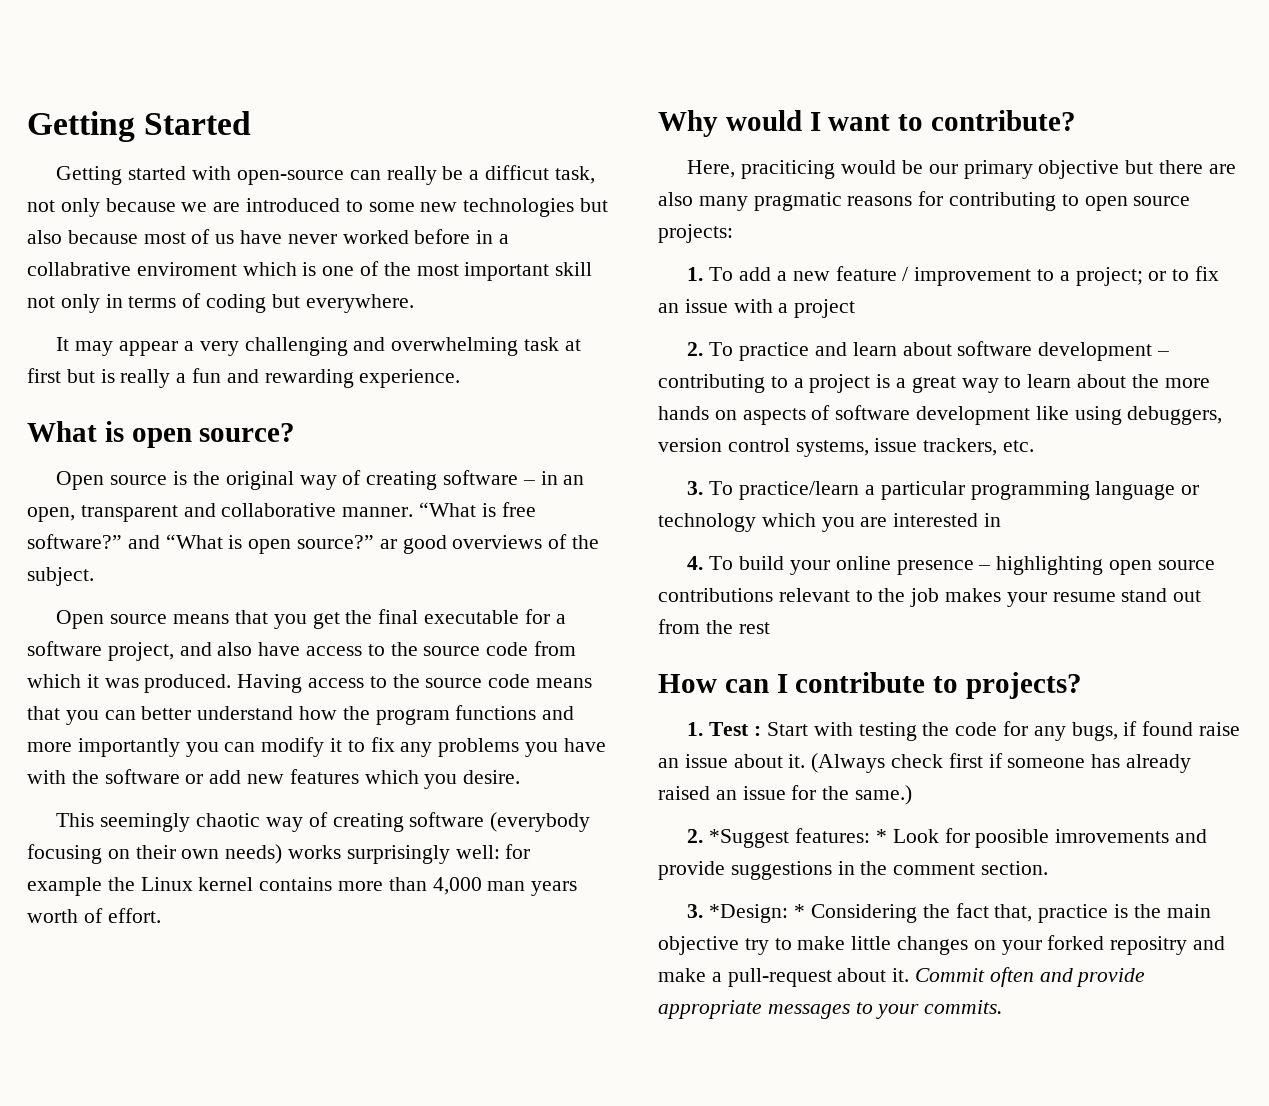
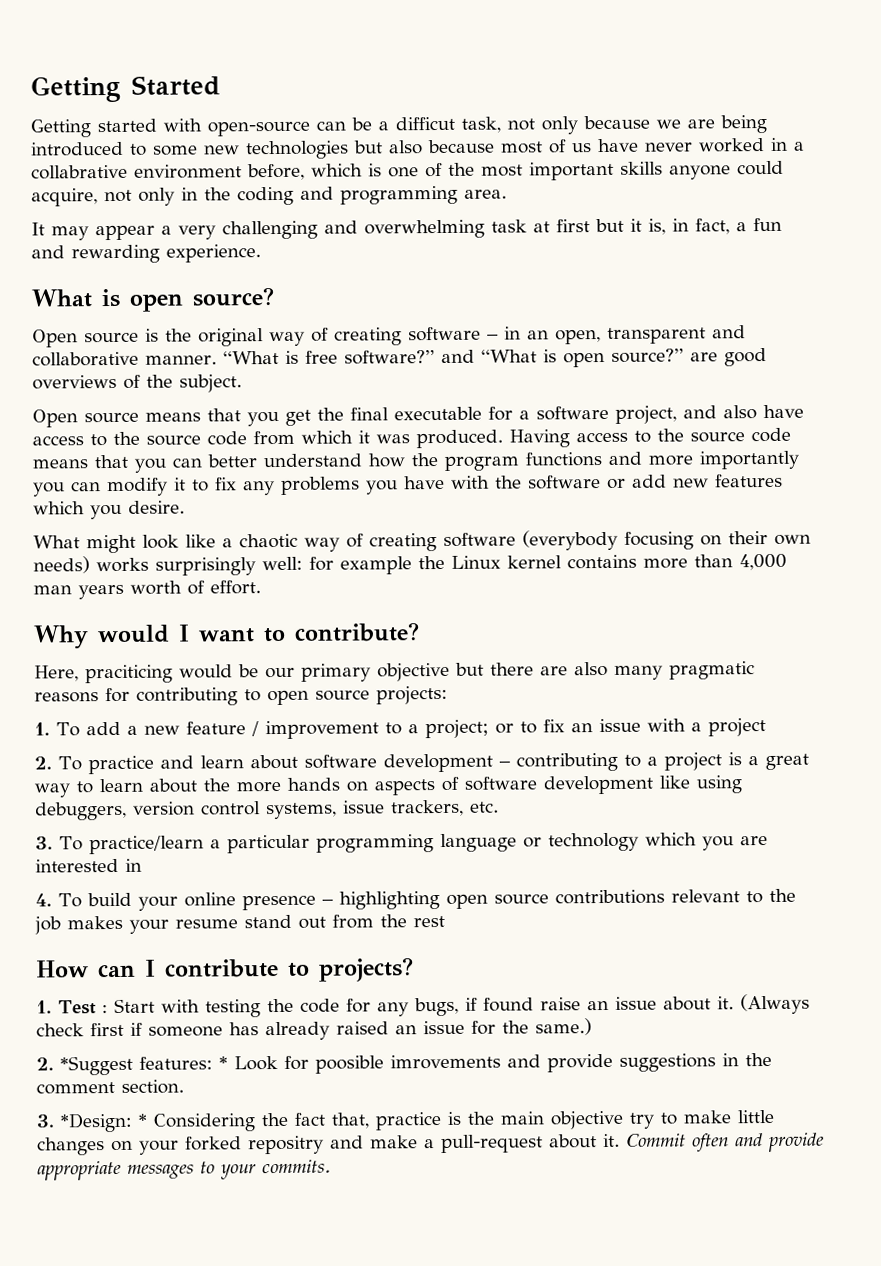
- Getting started with open-source can really be a difficut task, not only because we are introduced to some new technologies but also because most of us have never worked before in a collabrative enviroment which is one of the most important skill not only in terms of coding but everywhere.
+ Getting started with open-source can be a difficut task, not only because we are being introduced to some new technologies but also because most of us have never worked in a collabrative environment before, which is one of the most important skills anyone could acquire, not only in the coding and programming area.
- It may appear a very challenging and overwhelming task at first but is really a fun and rewarding experience.
+ It may appear a very challenging and overwhelming task at first but it is, in fact, a fun and rewarding experience.
- “What is free software?” and “What is open source?” ar good overviews of the subject.
+ “What is free software?” and “What is open source?” are good overviews of the subject.
- This seemingly chaotic way of creating software (everybody focusing on their own needs) works surprisingly well: for example the Linux kernel contains more than 4,000 man years worth of effort.
+ What might look like a chaotic way of creating software (everybody focusing on their own needs) works surprisingly well: for example the Linux kernel contains more than 4,000 man years worth of effort.

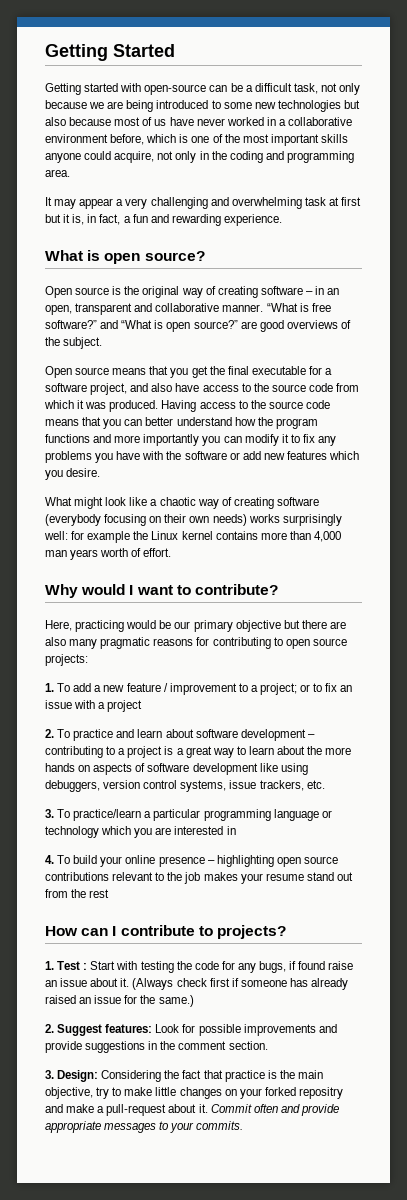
- Getting started with open-source can be a difficut task, not only because we are being introduced to some new technologies but also because most of us have never worked in a collabrative environment before, which is one of the most important skills anyone could acquire, not only in the coding and programming area.
+ Getting started with open-source can be a difficult task, not only because we are being introduced to some new technologies but also because most of us have never worked in a collaborative environment before, which is one of the most important skills anyone could acquire, not only in the coding and programming area.
- Here, praciticing would be our primary objective but there are also many pragmatic reasons for contributing to open source projects:
+ Here, practicing would be our primary objective but there are also many pragmatic reasons for contributing to open source projects:
- 2. *Suggest features: * Look for poosible imrovements and provide suggestions in the comment section.
+ 2. Suggest features: Look for possible improvements and provide suggestions in the comment section.
- 3. *Design: * Considering the fact that, practice is the main objective try to make little changes on your forked repositry and make a pull-request about it.
+ 3. Design: Considering the fact that practice is the main objective, try to make little changes on your forked repositry and make a pull-request about it.

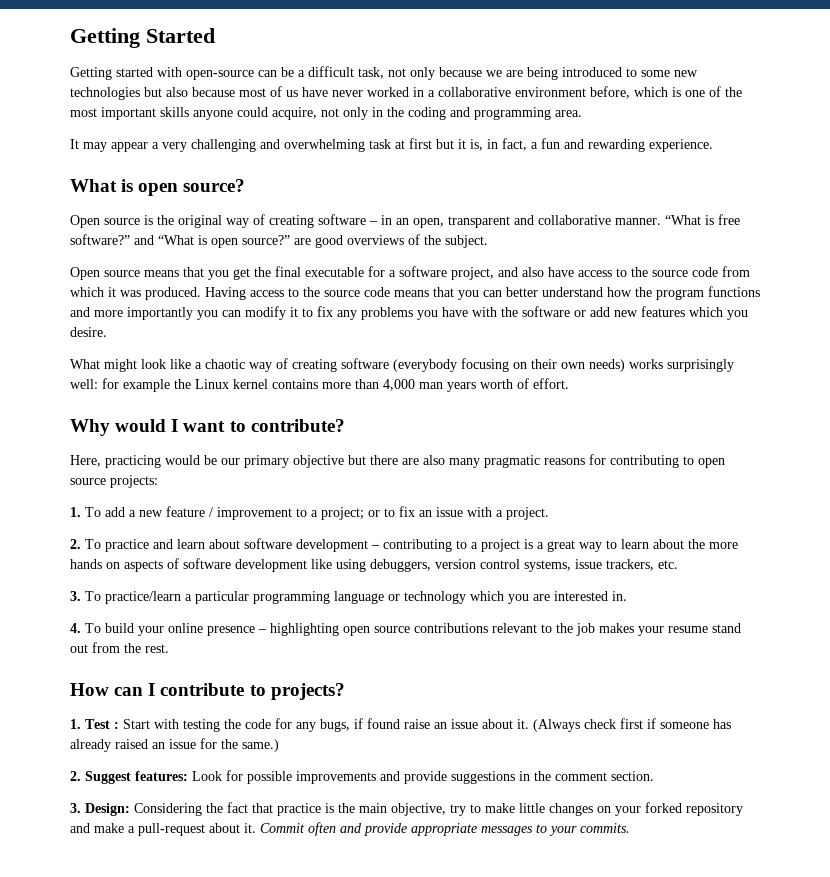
- 1. To add a new feature / improvement to a project; or to fix an issue with a project
+ 1. To add a new feature / improvement to a project; or to fix an issue with a project.
- 3. To practice/learn a particular programming language or technology which you are interested in
+ 3. To practice/learn a particular programming language or technology which you are interested in.
- 4. To build your online presence – highlighting open source contributions relevant to the job makes your resume stand out from the rest
+ 4. To build your online presence – highlighting open source contributions relevant to the job makes your resume stand out from the rest.
- 3. Design: Considering the fact that practice is the main objective, try to make little changes on your forked repositry and make a pull-request about it.
+ 3. Design: Considering the fact that practice is the main objective, try to make little changes on your forked repository and make a pull-request about it.

